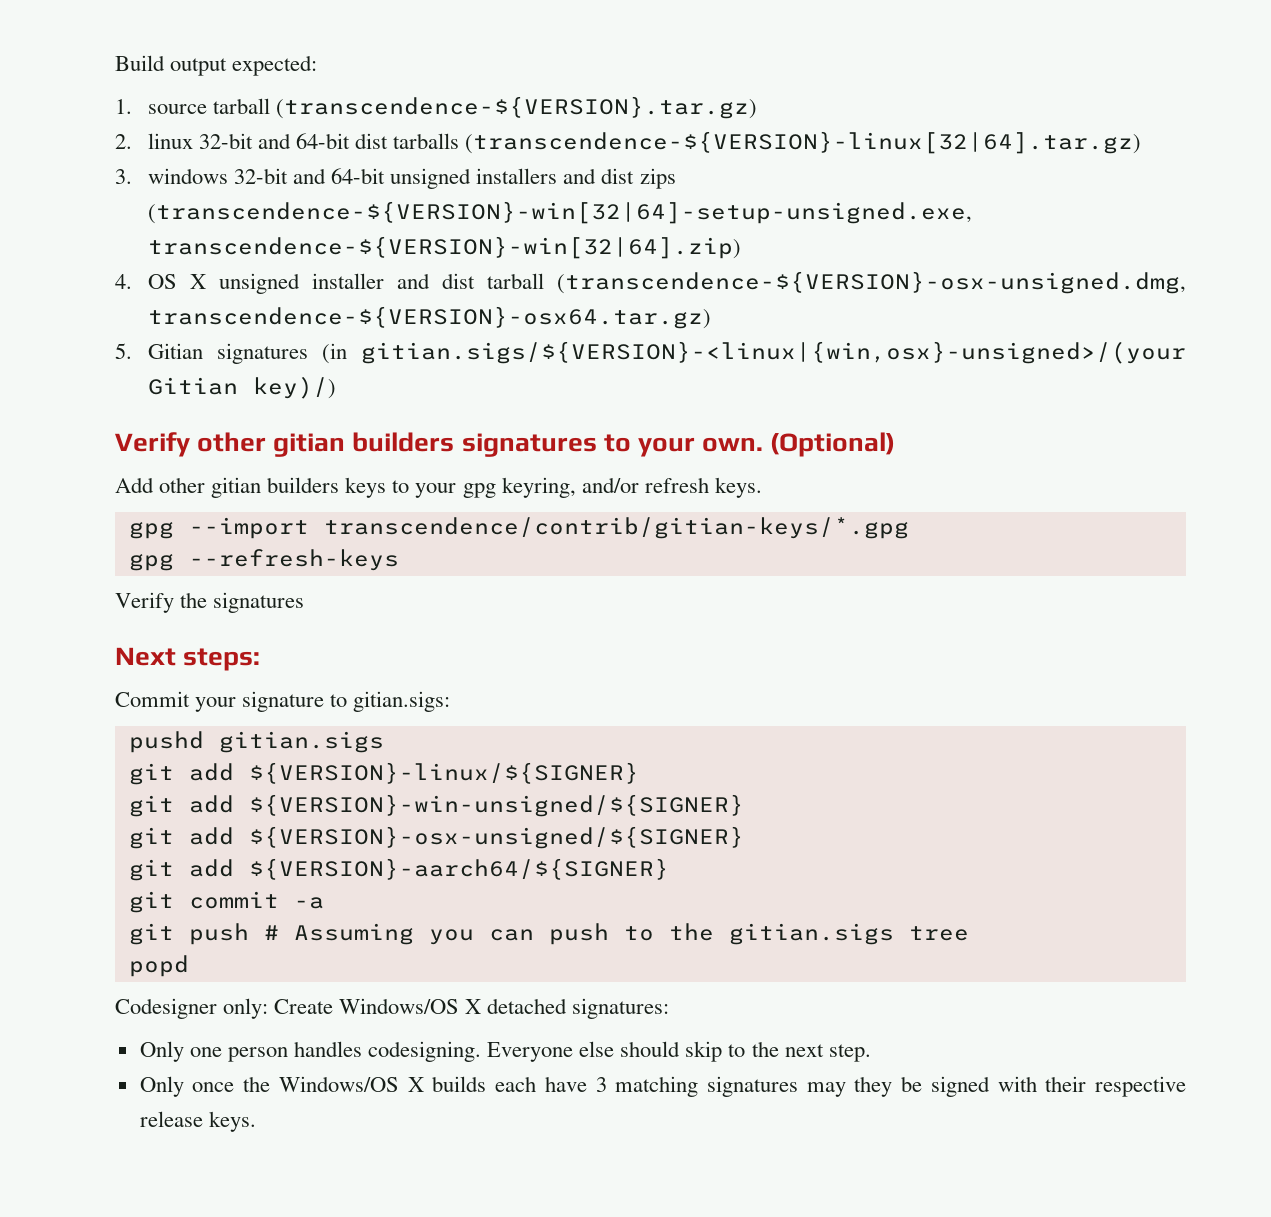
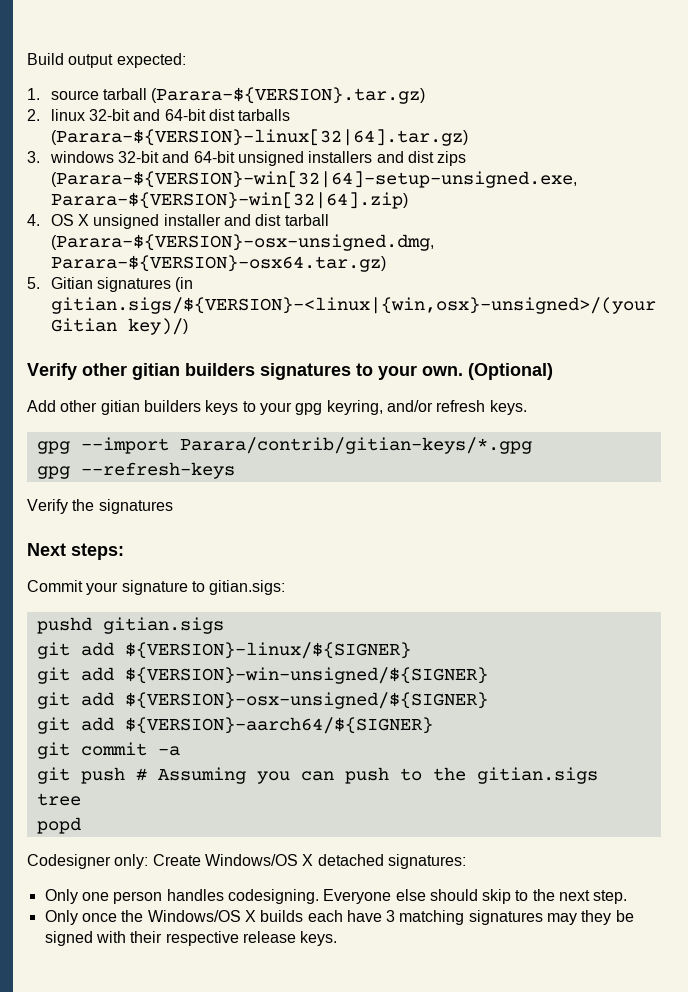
- 1. source tarball (transcendence-${VERSION}.tar.gz)
+ 1. source tarball (Parara-${VERSION}.tar.gz)
- 2. linux 32-bit and 64-bit dist tarballs (transcendence-${VERSION}-linux[32|64].tar.gz)
+ 2. linux 32-bit and 64-bit dist tarballs (Parara-${VERSION}-linux[32|64].tar.gz)
- 3. windows 32-bit and 64-bit unsigned installers and dist zips (transcendence-${VERSION}-win[32|64]-setup-unsigned.exe, transcendence-${VERSION}-win[32|64].zip)
+ 3. windows 32-bit and 64-bit unsigned installers and dist zips (Parara-${VERSION}-win[32|64]-setup-unsigned.exe, Parara-${VERSION}-win[32|64].zip)
- 4. OS X unsigned installer and dist tarball (transcendence-${VERSION}-osx-unsigned.dmg, transcendence-${VERSION}-osx64.tar.gz)
+ 4. OS X unsigned installer and dist tarball (Parara-${VERSION}-osx-unsigned.dmg, Parara-${VERSION}-osx64.tar.gz)
- gpg --import transcendence/contrib/gitian-keys/*.gpg
+ gpg --import Parara/contrib/gitian-keys/*.gpg

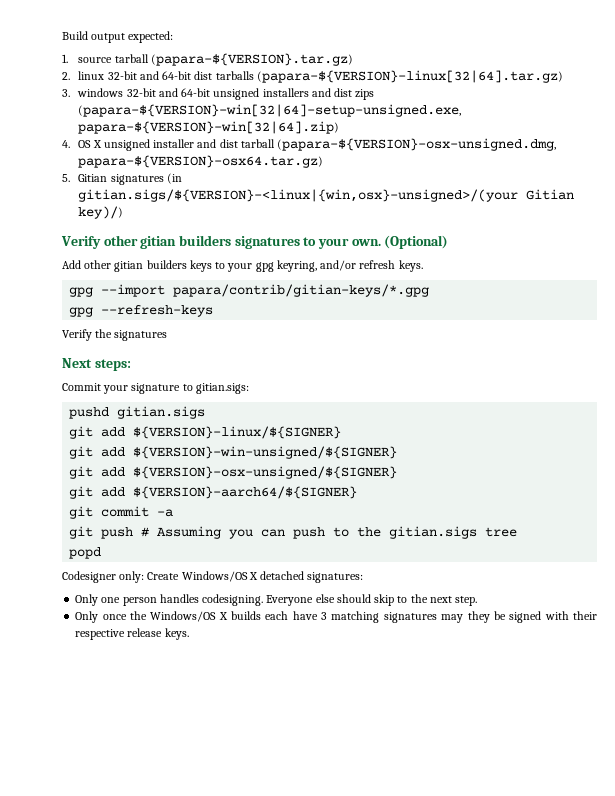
- 1. source tarball (Parara-${VERSION}.tar.gz)
+ 1. source tarball (papara-${VERSION}.tar.gz)
- 2. linux 32-bit and 64-bit dist tarballs (Parara-${VERSION}-linux[32|64].tar.gz)
+ 2. linux 32-bit and 64-bit dist tarballs (papara-${VERSION}-linux[32|64].tar.gz)
- 3. windows 32-bit and 64-bit unsigned installers and dist zips (Parara-${VERSION}-win[32|64]-setup-unsigned.exe, Parara-${VERSION}-win[32|64].zip)
+ 3. windows 32-bit and 64-bit unsigned installers and dist zips (papara-${VERSION}-win[32|64]-setup-unsigned.exe, papara-${VERSION}-win[32|64].zip)
- 4. OS X unsigned installer and dist tarball (Parara-${VERSION}-osx-unsigned.dmg, Parara-${VERSION}-osx64.tar.gz)
+ 4. OS X unsigned installer and dist tarball (papara-${VERSION}-osx-unsigned.dmg, papara-${VERSION}-osx64.tar.gz)
- gpg --import Parara/contrib/gitian-keys/*.gpg
+ gpg --import papara/contrib/gitian-keys/*.gpg

